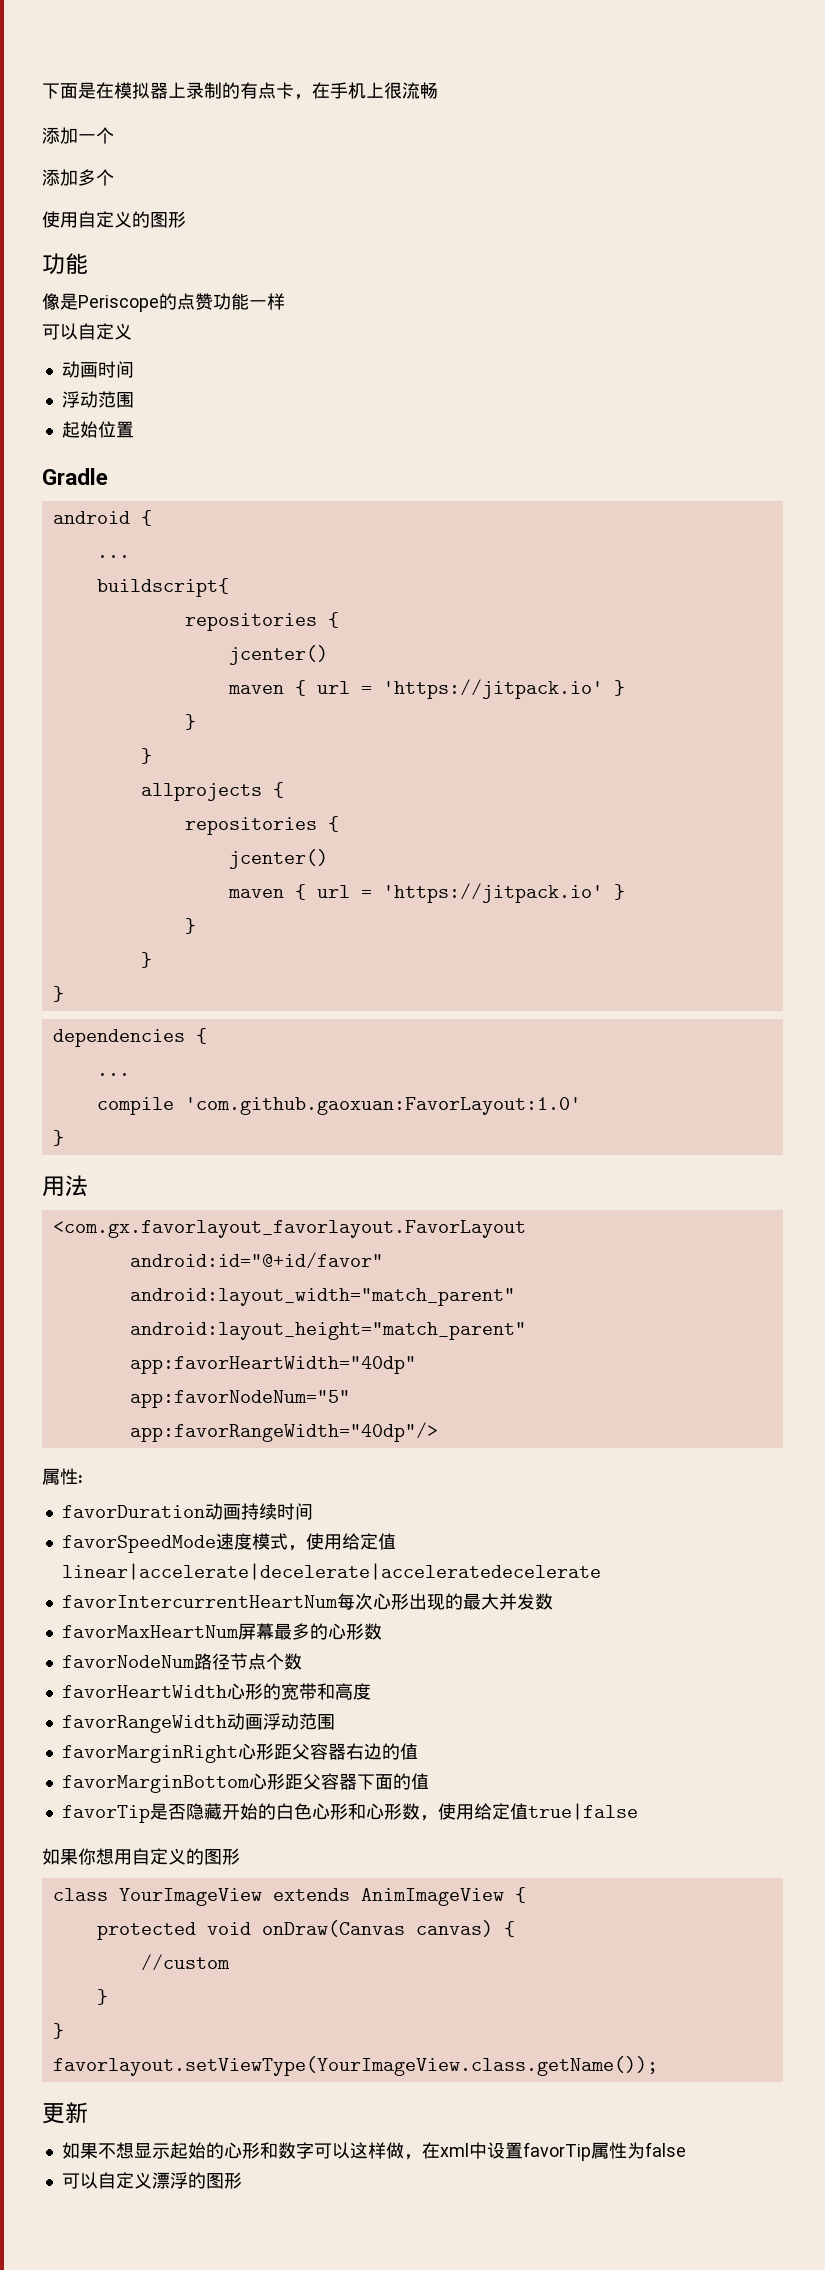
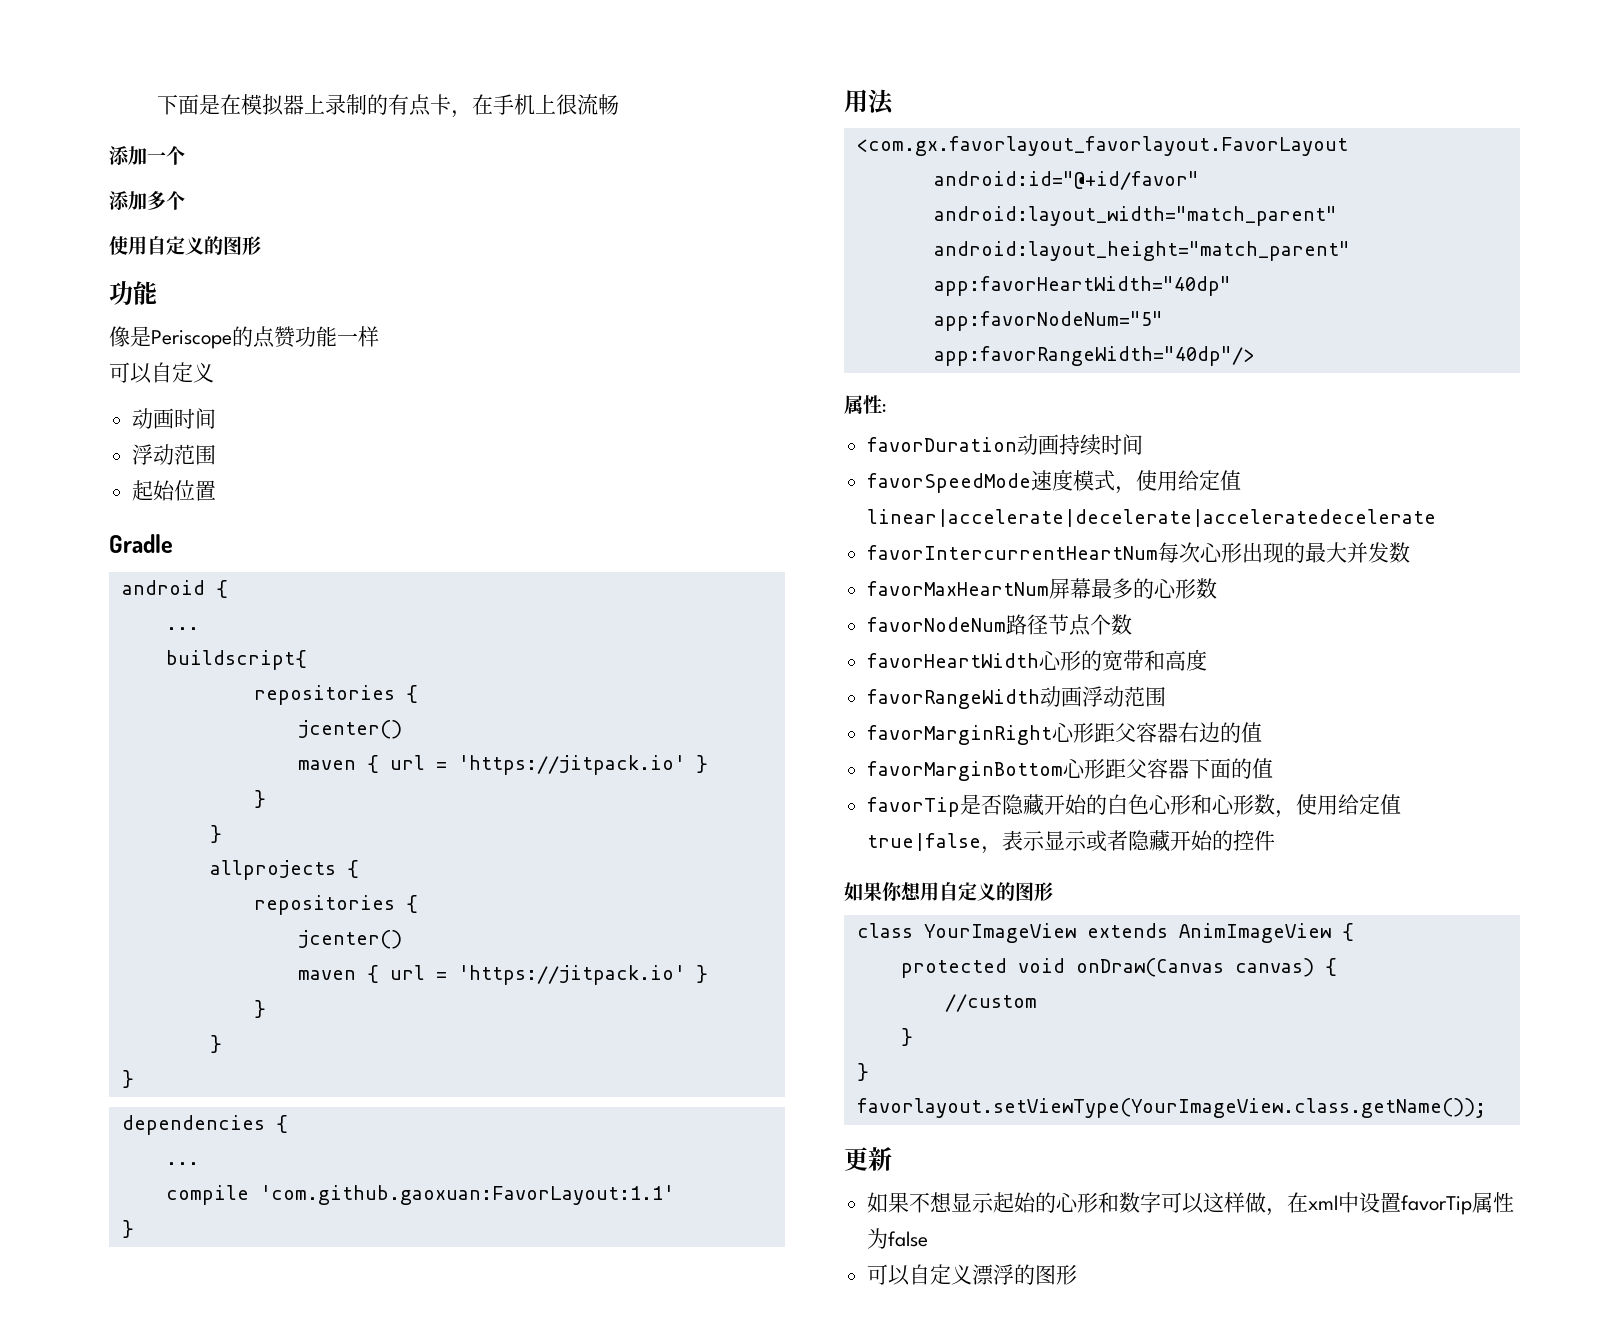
- compile 'com.github.gaoxuan:FavorLayout:1.0'
+ compile 'com.github.gaoxuan:FavorLayout:1.1'
- favorTip是否隐藏开始的白色心形和心形数，使用给定值true|false
+ favorTip是否隐藏开始的白色心形和心形数，使用给定值true|false，表示显示或者隐藏开始的控件

